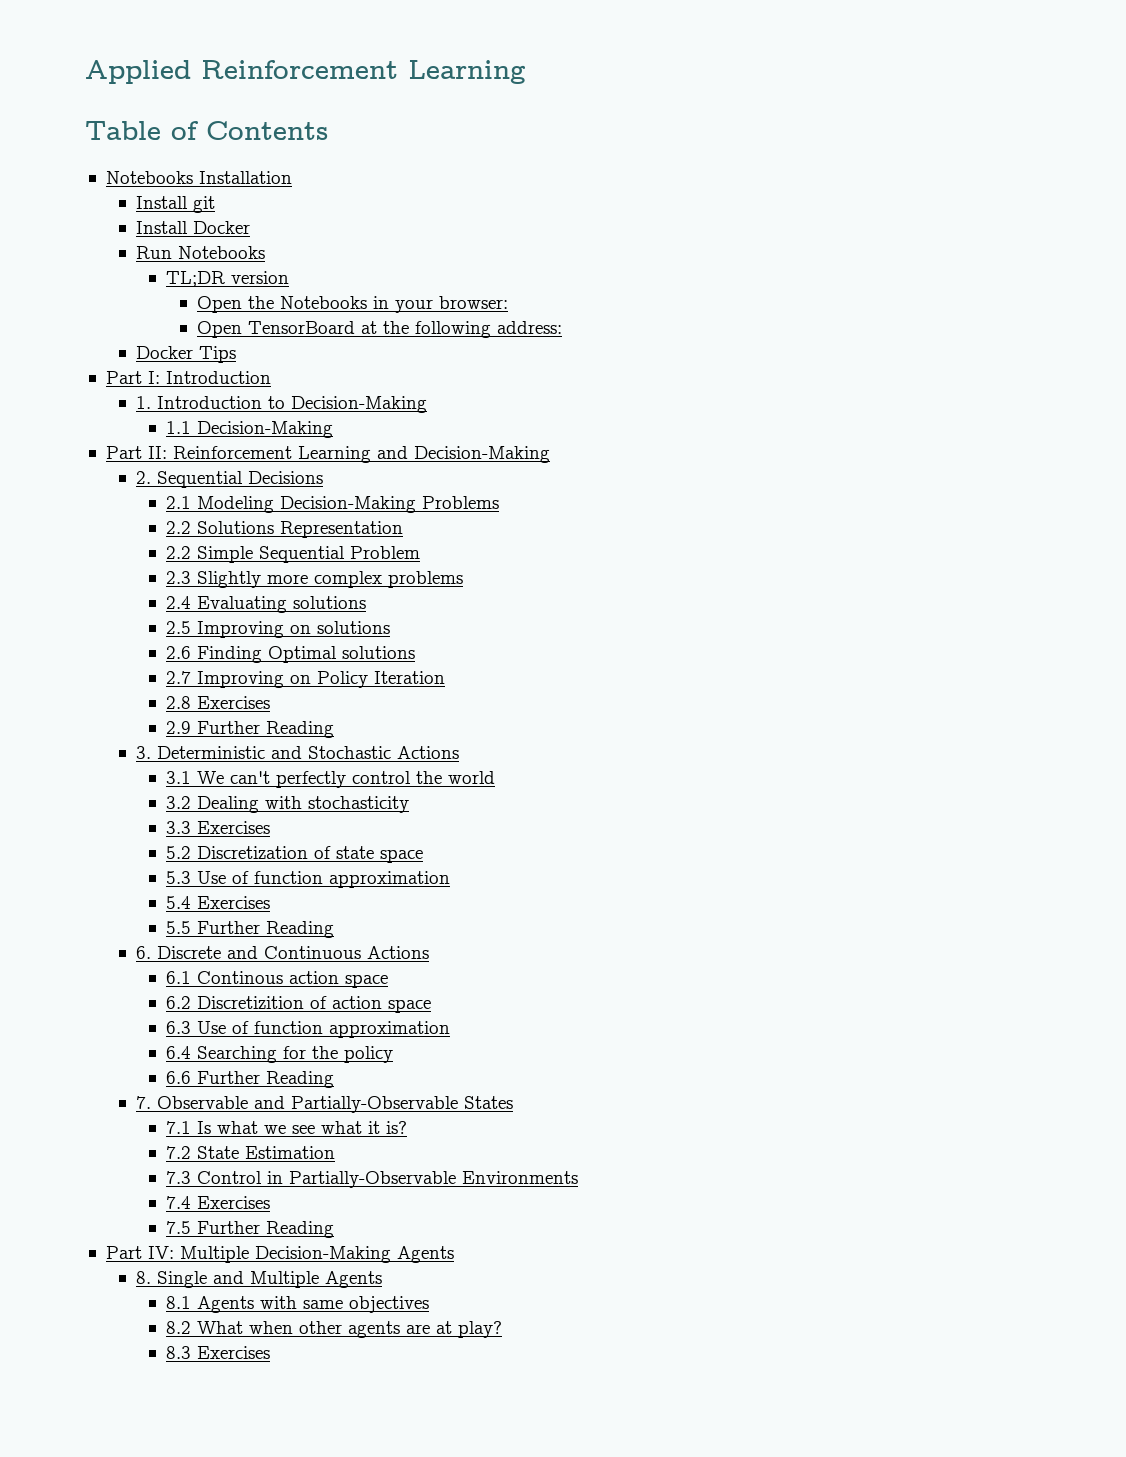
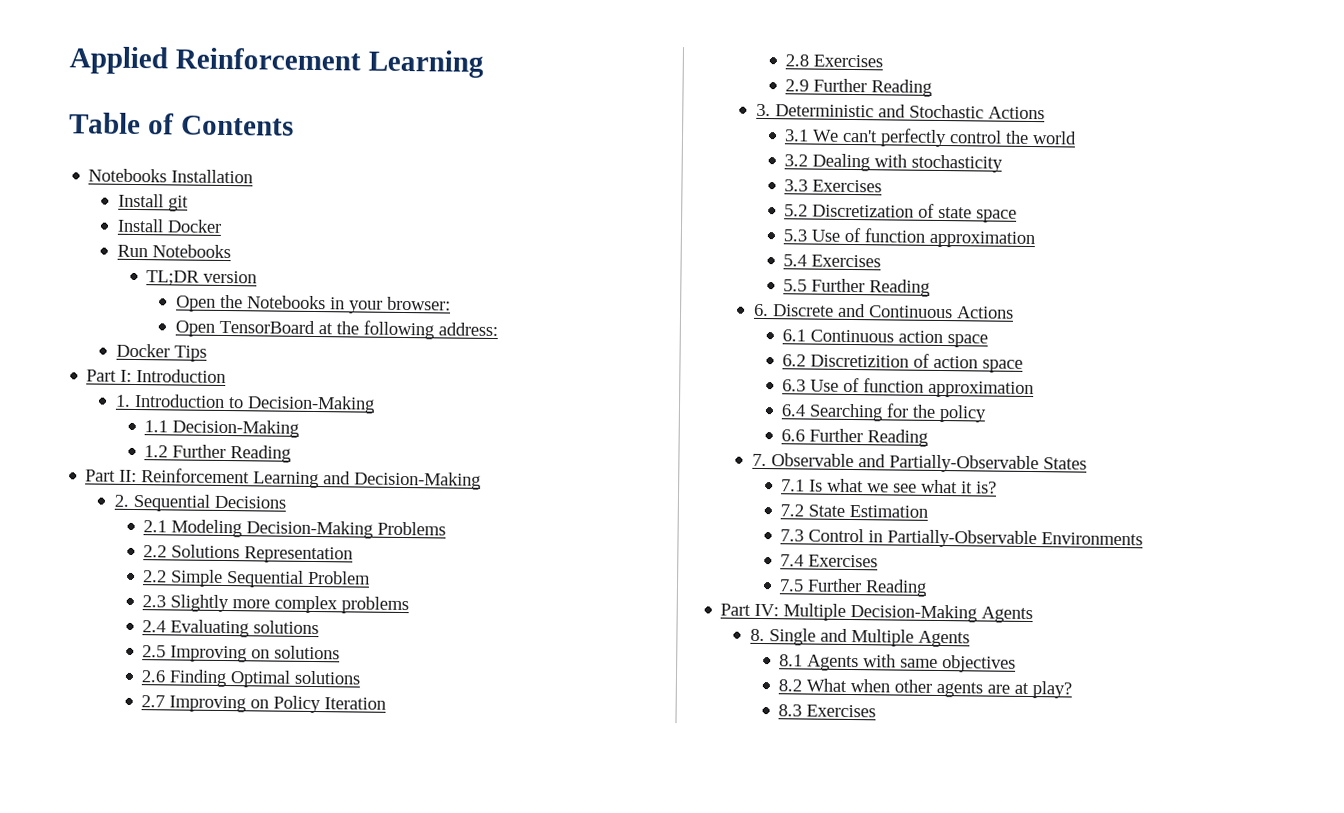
+ 1.2 Further Reading
- 6.1 Continous action space
+ 6.1 Continuous action space

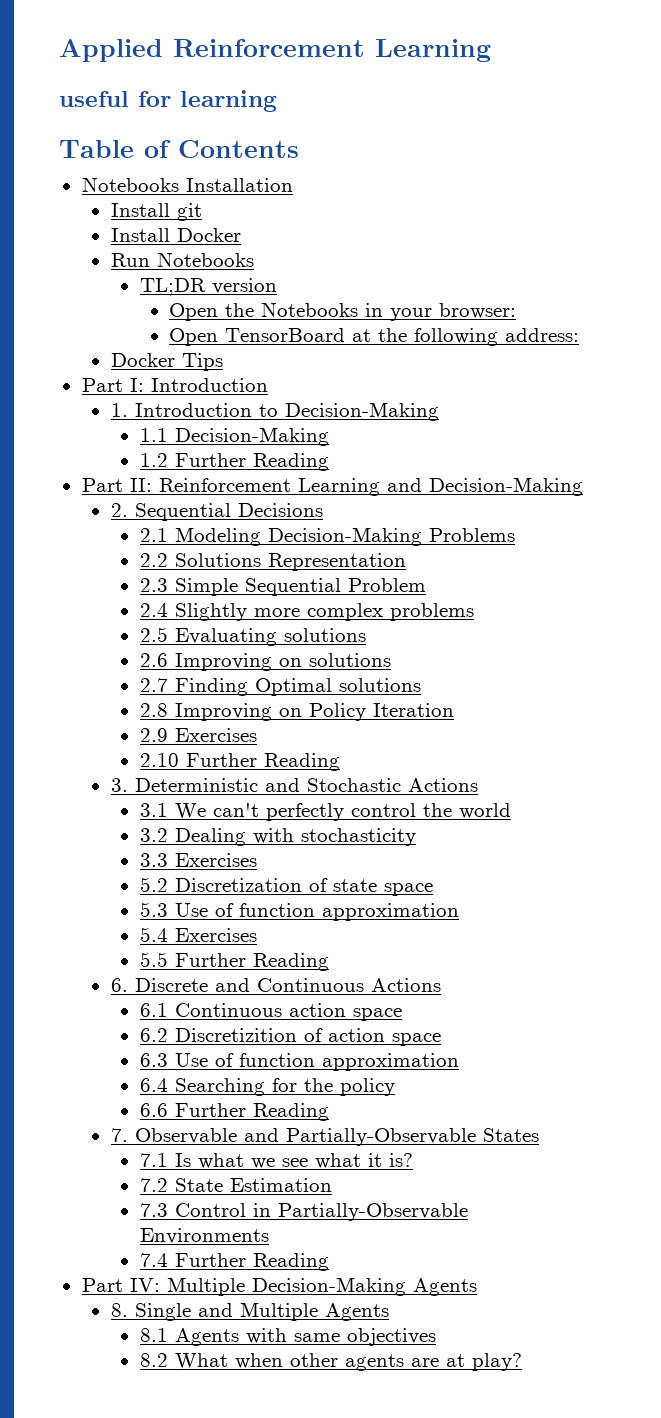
+ useful for learning
- 2.2 Simple Sequential Problem
+ 2.3 Simple Sequential Problem
- 2.3 Slightly more complex problems
+ 2.4 Slightly more complex problems
- 2.4 Evaluating solutions
+ 2.5 Evaluating solutions
- 2.5 Improving on solutions
+ 2.6 Improving on solutions
- 2.6 Finding Optimal solutions
+ 2.7 Finding Optimal solutions
- 2.7 Improving on Policy Iteration
+ 2.8 Improving on Policy Iteration
- 2.8 Exercises
- 2.9 Further Reading
+ 2.9 Exercises
+ 2.10 Further Reading
- 7.4 Exercises
- 7.5 Further Reading
+ 7.4 Further Reading
- 8.3 Exercises

